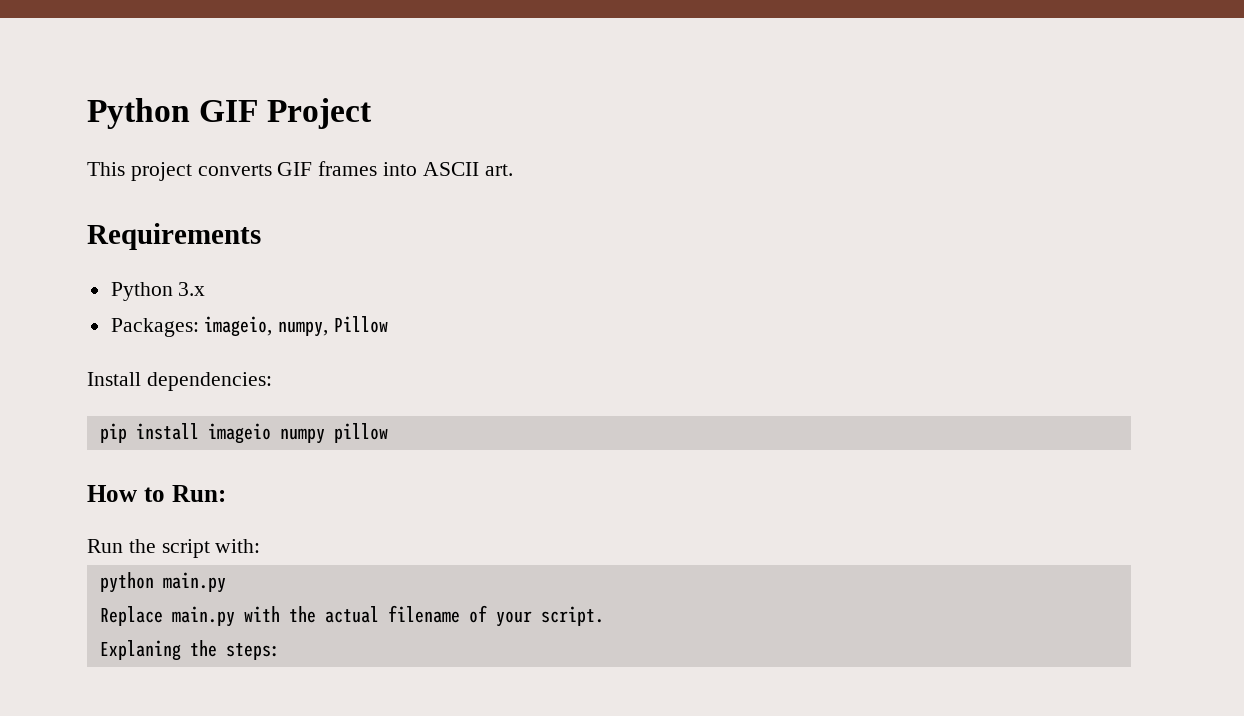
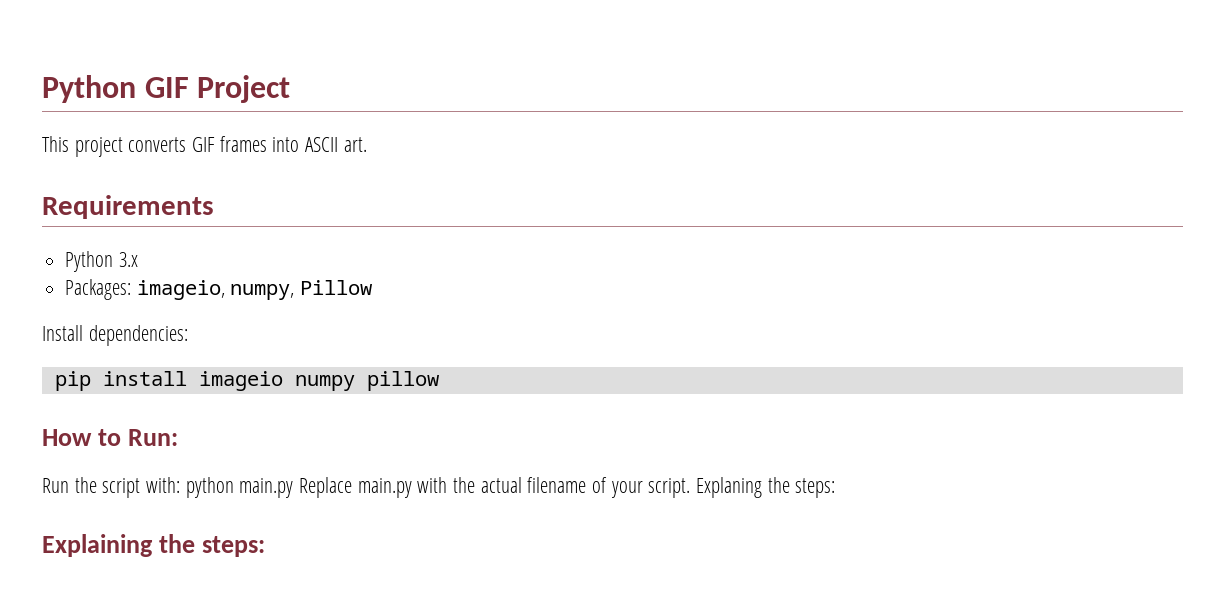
- Run the script with:
- python main.py
- Replace main.py with the actual filename of your script.
- Explaning the steps:
+ Run the script with: python main.py Replace main.py with the actual filename of your script. Explaning the steps:
+ Explaining the steps:

